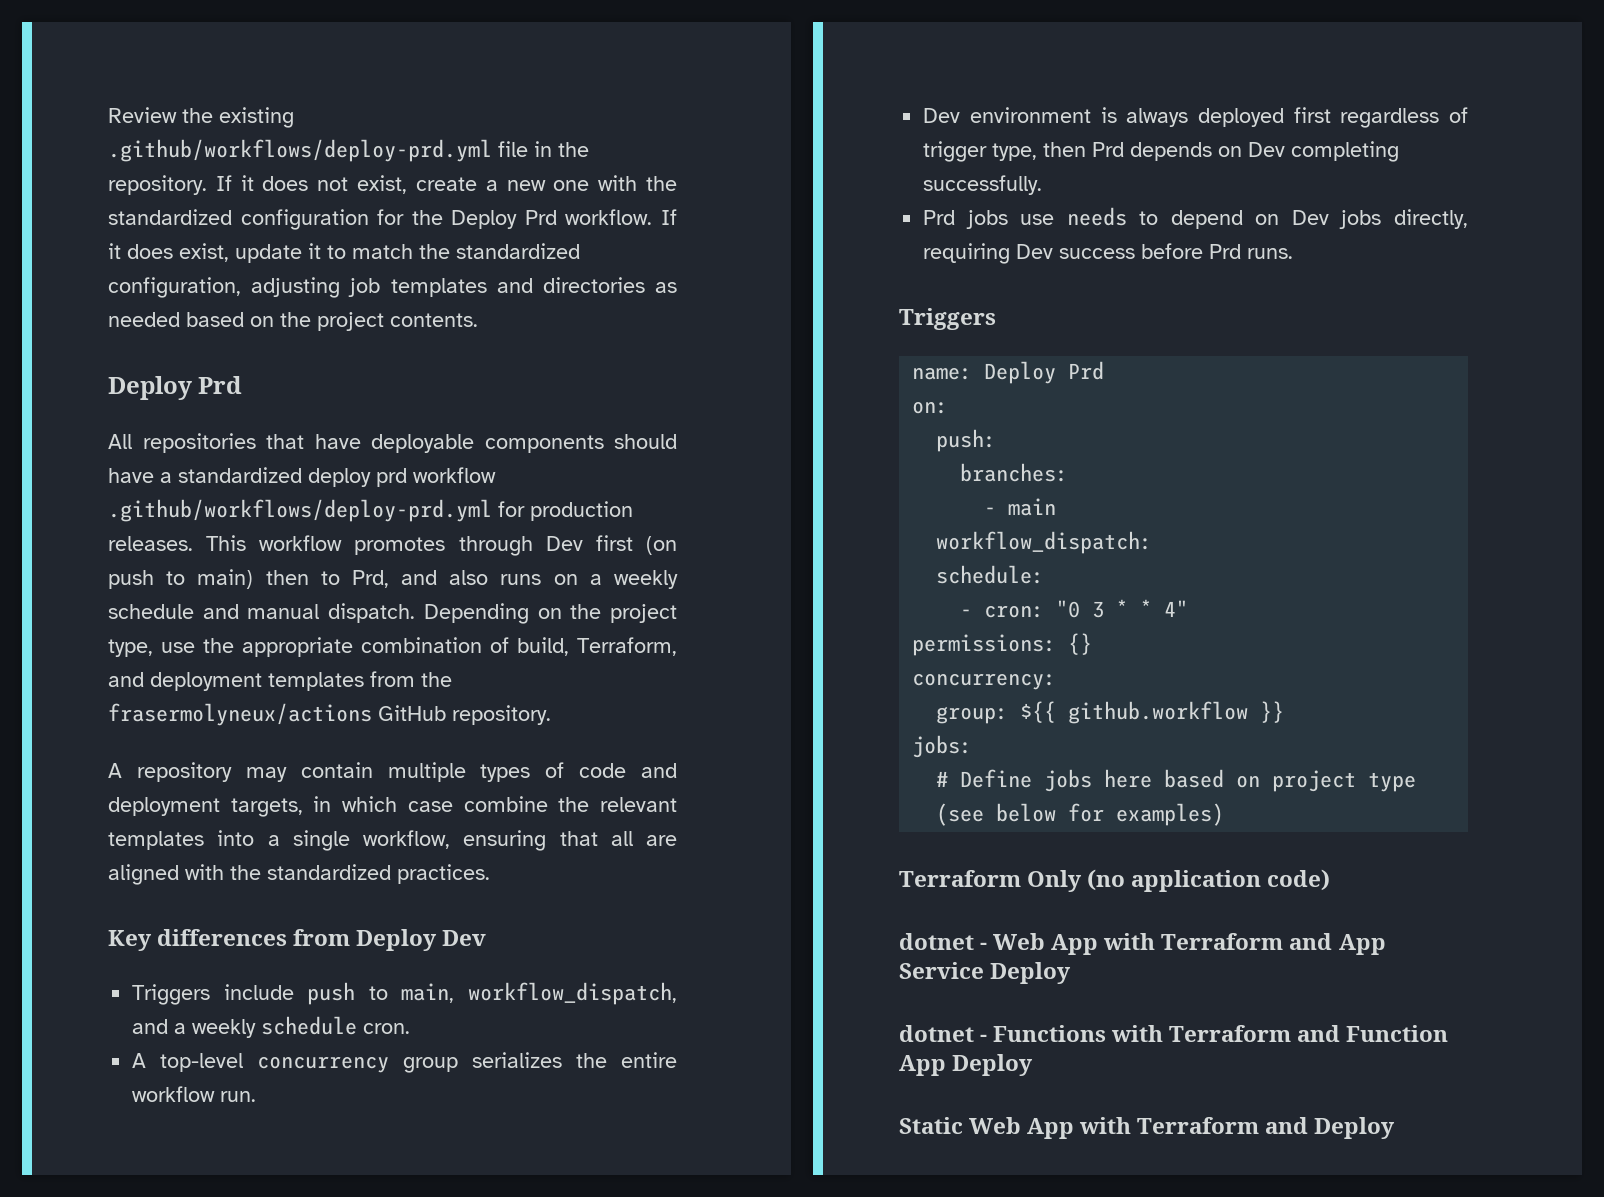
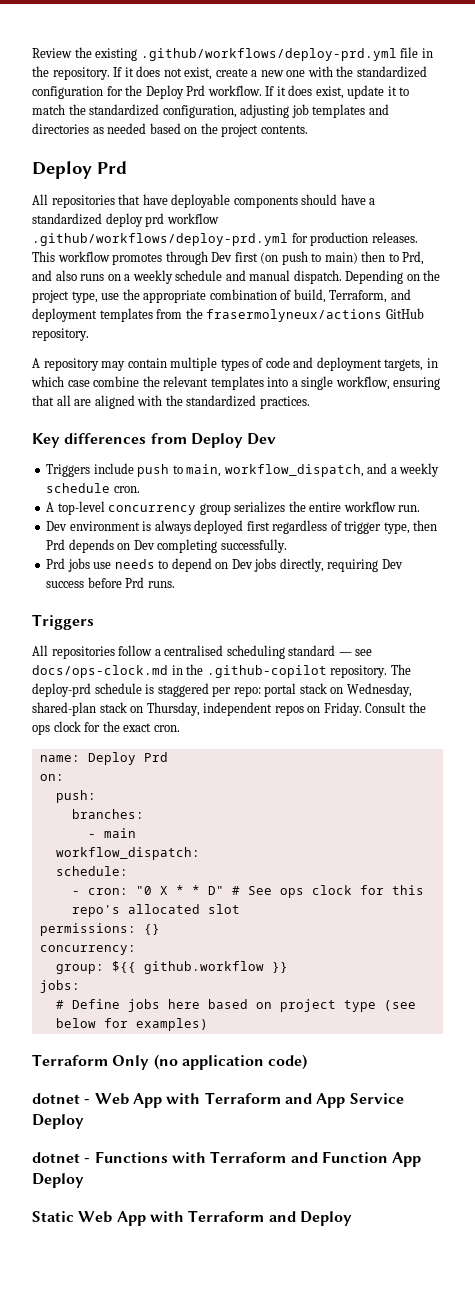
+ All repositories follow a centralised scheduling standard — see docs/ops-clock.md in the .github-copilot repository. The deploy-prd schedule is staggered per repo: portal stack on Wednesday, shared-plan stack on Thursday, independent repos on Friday. Consult the ops clock for the exact cron.
- - cron: "0 3 * * 4"
+ - cron: "0 X * * D" # See ops clock for this repo's allocated slot

